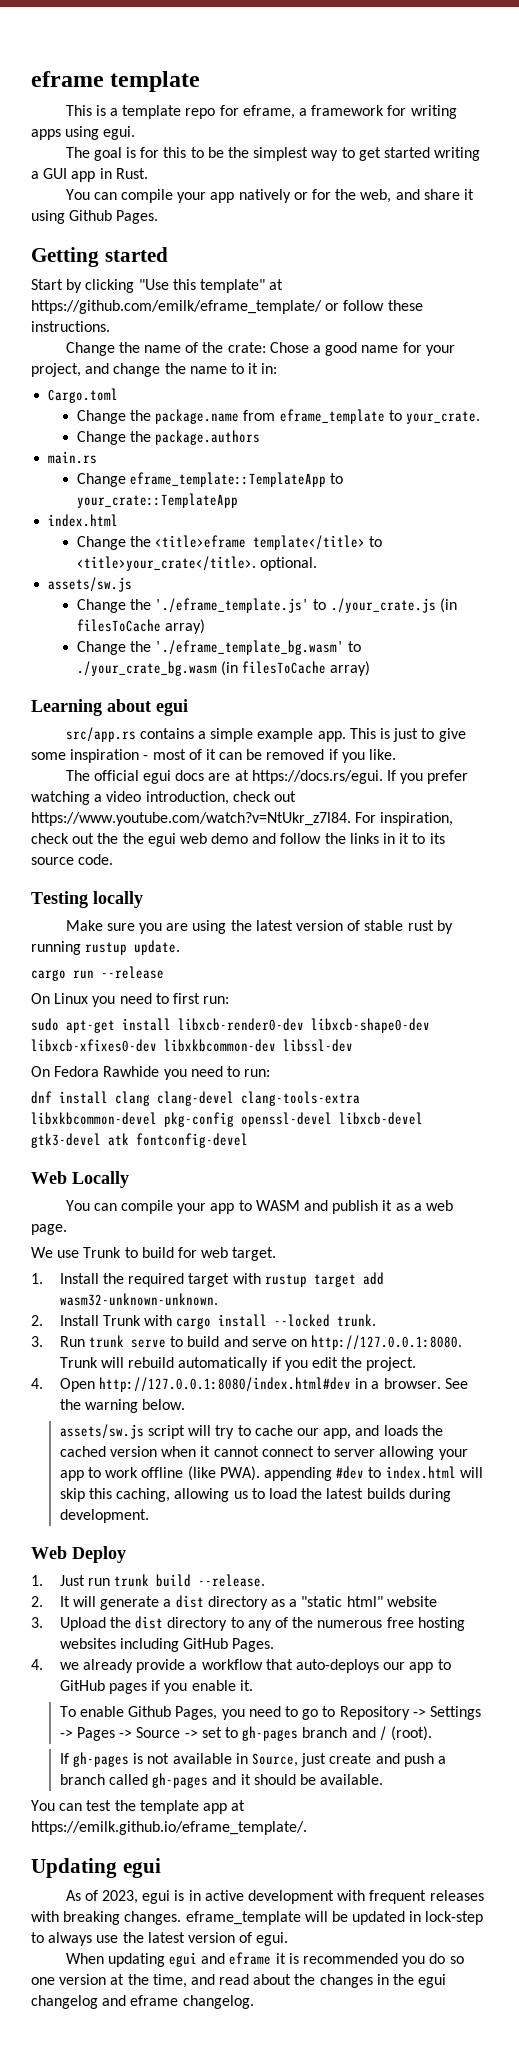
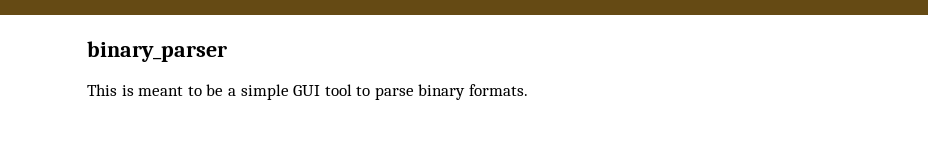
- eframe template
- This is a template repo for eframe, a framework for writing apps using egui.
- The goal is for this to be the simplest way to get started writing a GUI app in Rust.
- You can compile your app natively or for the web, and share it using Github Pages.
- Getting started
- Start by clicking "Use this template" at https://github.com/emilk/eframe_template/ or follow these instructions.
- Change the name of the crate: Chose a good name for your project, and change the name to it in:
- Cargo.toml
- Change the package.name from eframe_template to your_crate.
- Change the package.authors
- main.rs
- Change eframe_template::TemplateApp to your_crate::TemplateApp
- index.html
- Change the <title>eframe template</title> to <title>your_crate</title>. optional.
- assets/sw.js
- Change the './eframe_template.js' to ./your_crate.js (in filesToCache array)
- Change the './eframe_template_bg.wasm' to ./your_crate_bg.wasm (in filesToCache array)
- Learning about egui
- src/app.rs contains a simple example app. This is just to give some inspiration - most of it can be removed if you like.
- The official egui docs are at https://docs.rs/egui. If you prefer watching a video introduction, check out https://www.youtube.com/watch?v=NtUkr_z7l84. For inspiration, check out the the egui web demo and follow the links in it to its source code.
- Testing locally
- Make sure you are using the latest version of stable rust by running rustup update.
- cargo run --release
- On Linux you need to first run:
- sudo apt-get install libxcb-render0-dev libxcb-shape0-dev libxcb-xfixes0-dev libxkbcommon-dev libssl-dev
- On Fedora Rawhide you need to run:
- dnf install clang clang-devel clang-tools-extra libxkbcommon-devel pkg-config openssl-devel libxcb-devel gtk3-devel atk fontconfig-devel
- Web Locally
- You can compile your app to WASM and publish it as a web page.
- We use Trunk to build for web target.
- 1. Install the required target with rustup target add wasm32-unknown-unknown.
- 2. Install Trunk with cargo install --locked trunk.
- 3. Run trunk serve to build and serve on http://127.0.0.1:8080. Trunk will rebuild automatically if you edit the project.
- 4. Open http://127.0.0.1:8080/index.html#dev in a browser. See the warning below.
- assets/sw.js script will try to cache our app, and loads the cached version when it cannot connect to server allowing your app to work offline (like PWA). appending #dev to index.html will skip this caching, allowing us to load the latest builds during development.
- Web Deploy
- 1. Just run trunk build --release.
- 2. It will generate a dist directory as a "static html" website
- 3. Upload the dist directory to any of the numerous free hosting websites including GitHub Pages.
- 4. we already provide a workflow that auto-deploys our app to GitHub pages if you enable it.
- To enable Github Pages, you need to go to Repository -> Settings -> Pages -> Source -> set to gh-pages branch and / (root).
- If gh-pages is not available in Source, just create and push a branch called gh-pages and it should be available.
- You can test the template app at https://emilk.github.io/eframe_template/.
- Updating egui
- As of 2023, egui is in active development with frequent releases with breaking changes. eframe_template will be updated in lock-step to always use the latest version of egui.
- When updating egui and eframe it is recommended you do so one version at the time, and read about the changes in the egui changelog and eframe changelog.
+ binary_parser
+ This is meant to be a simple GUI tool to parse binary formats.

